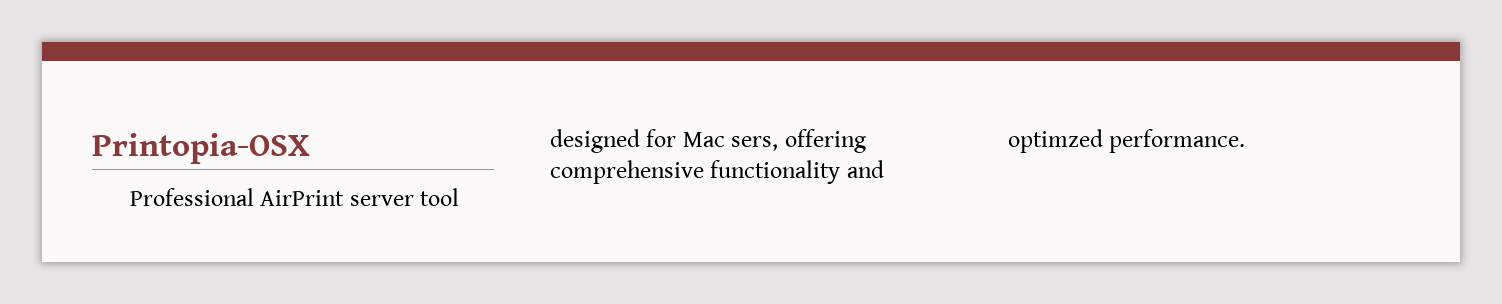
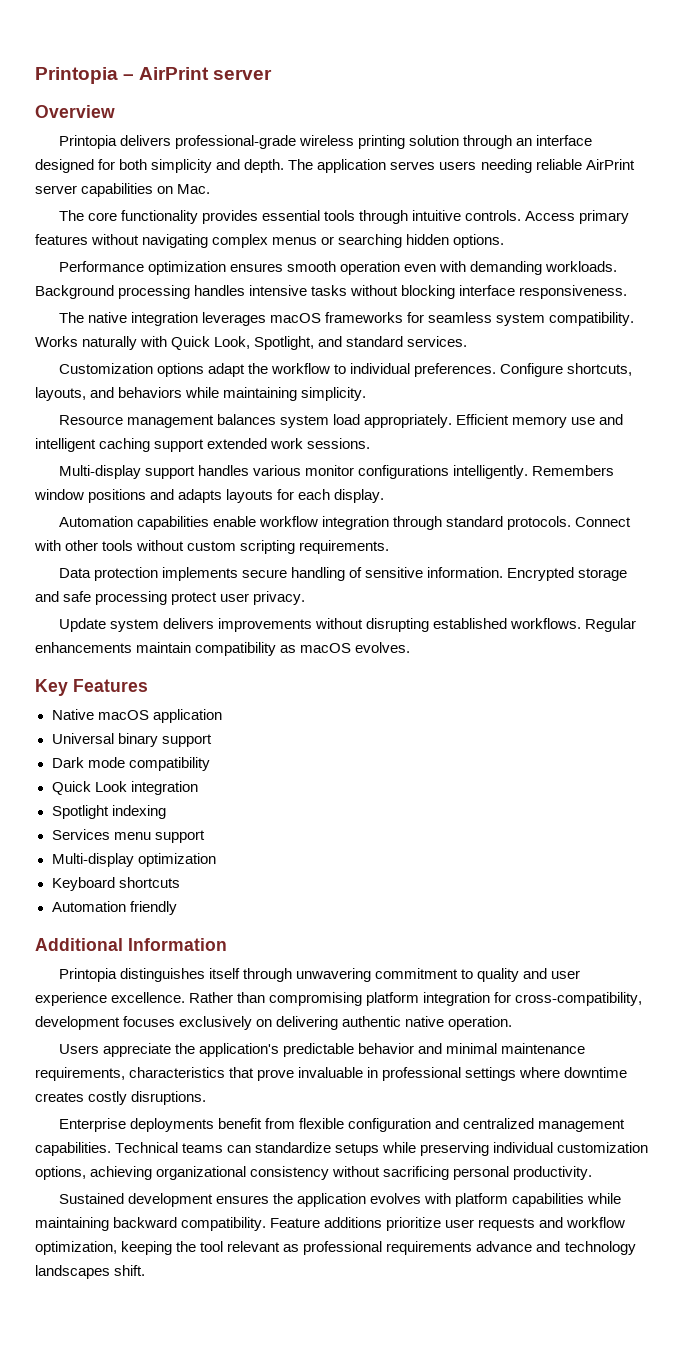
- Printopia-OSX
- Professional AirPrint server tool designed for Mac sers, offering comprehensive functionality and optimzed performance.
+ Printopia – AirPrint server
+ Overview
+ Printopia delivers professional-grade wireless printing solution through an interface designed for both simplicity and depth. The application serves users needing reliable AirPrint server capabilities on Mac.
+ The core functionality provides essential tools through intuitive controls. Access primary features without navigating complex menus or searching hidden options.
+ Performance optimization ensures smooth operation even with demanding workloads. Background processing handles intensive tasks without blocking interface responsiveness.
+ The native integration leverages macOS frameworks for seamless system compatibility. Works naturally with Quick Look, Spotlight, and standard services.
+ Customization options adapt the workflow to individual preferences. Configure shortcuts, layouts, and behaviors while maintaining simplicity.
+ Resource management balances system load appropriately. Efficient memory use and intelligent caching support extended work sessions.
+ Multi-display support handles various monitor configurations intelligently. Remembers window positions and adapts layouts for each display.
+ Automation capabilities enable workflow integration through standard protocols. Connect with other tools without custom scripting requirements.
+ Data protection implements secure handling of sensitive information. Encrypted storage and safe processing protect user privacy.
+ Update system delivers improvements without disrupting established workflows. Regular enhancements maintain compatibility as macOS evolves.
+ Key Features
+ Native macOS application
+ Universal binary support
+ Dark mode compatibility
+ Quick Look integration
+ Spotlight indexing
+ Services menu support
+ Multi-display optimization
+ Keyboard shortcuts
+ Automation friendly
+ Additional Information
+ Printopia distinguishes itself through unwavering commitment to quality and user experience excellence. Rather than compromising platform integration for cross-compatibility, development focuses exclusively on delivering authentic native operation.
+ Users appreciate the application's predictable behavior and minimal maintenance requirements, characteristics that prove invaluable in professional settings where downtime creates costly disruptions.
+ Enterprise deployments benefit from flexible configuration and centralized management capabilities. Technical teams can standardize setups while preserving individual customization options, achieving organizational consistency without sacrificing personal productivity.
+ Sustained development ensures the application evolves with platform capabilities while maintaining backward compatibility. Feature additions prioritize user requests and workflow optimization, keeping the tool relevant as professional requirements advance and technology landscapes shift.

